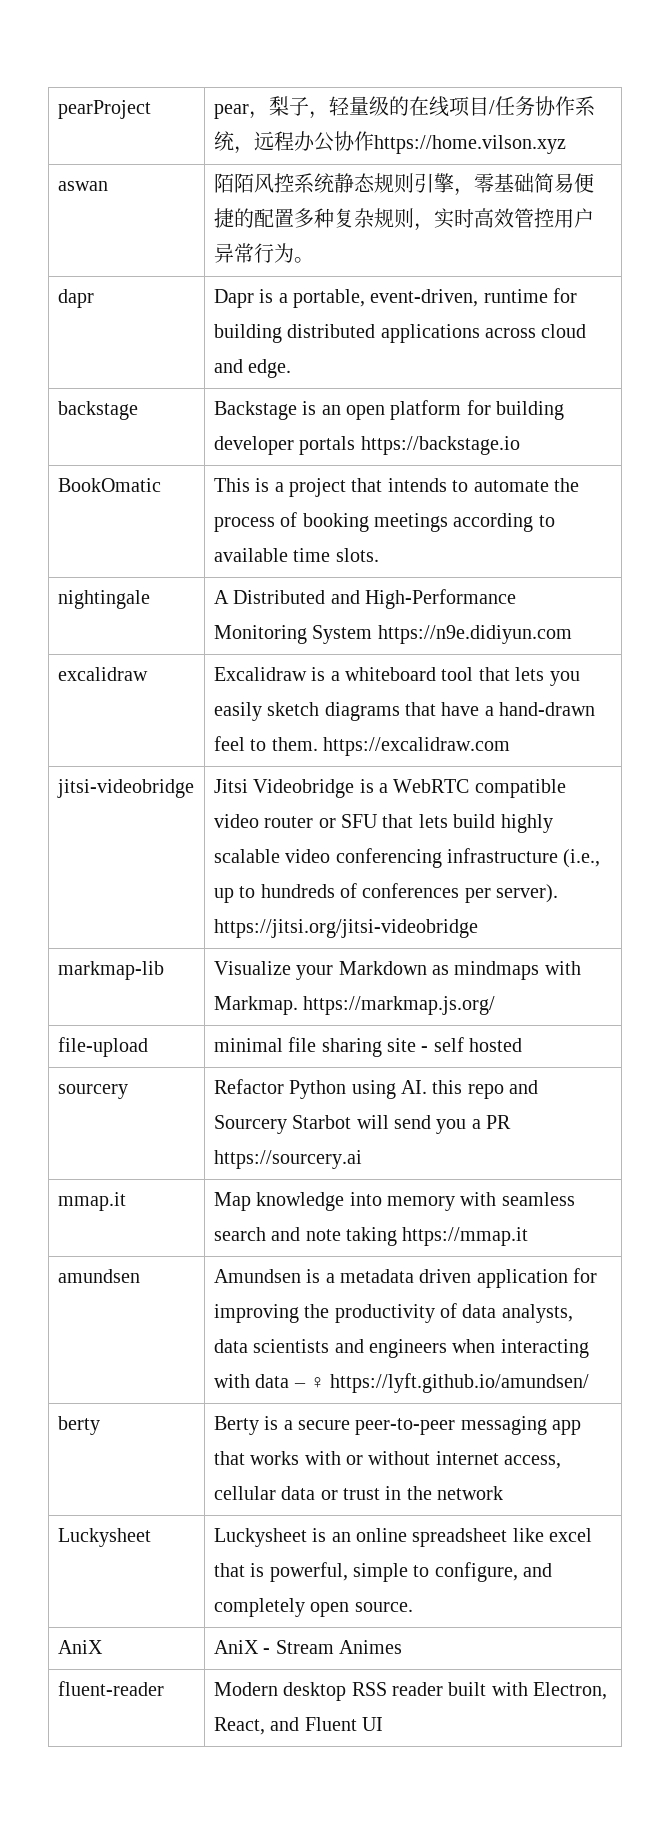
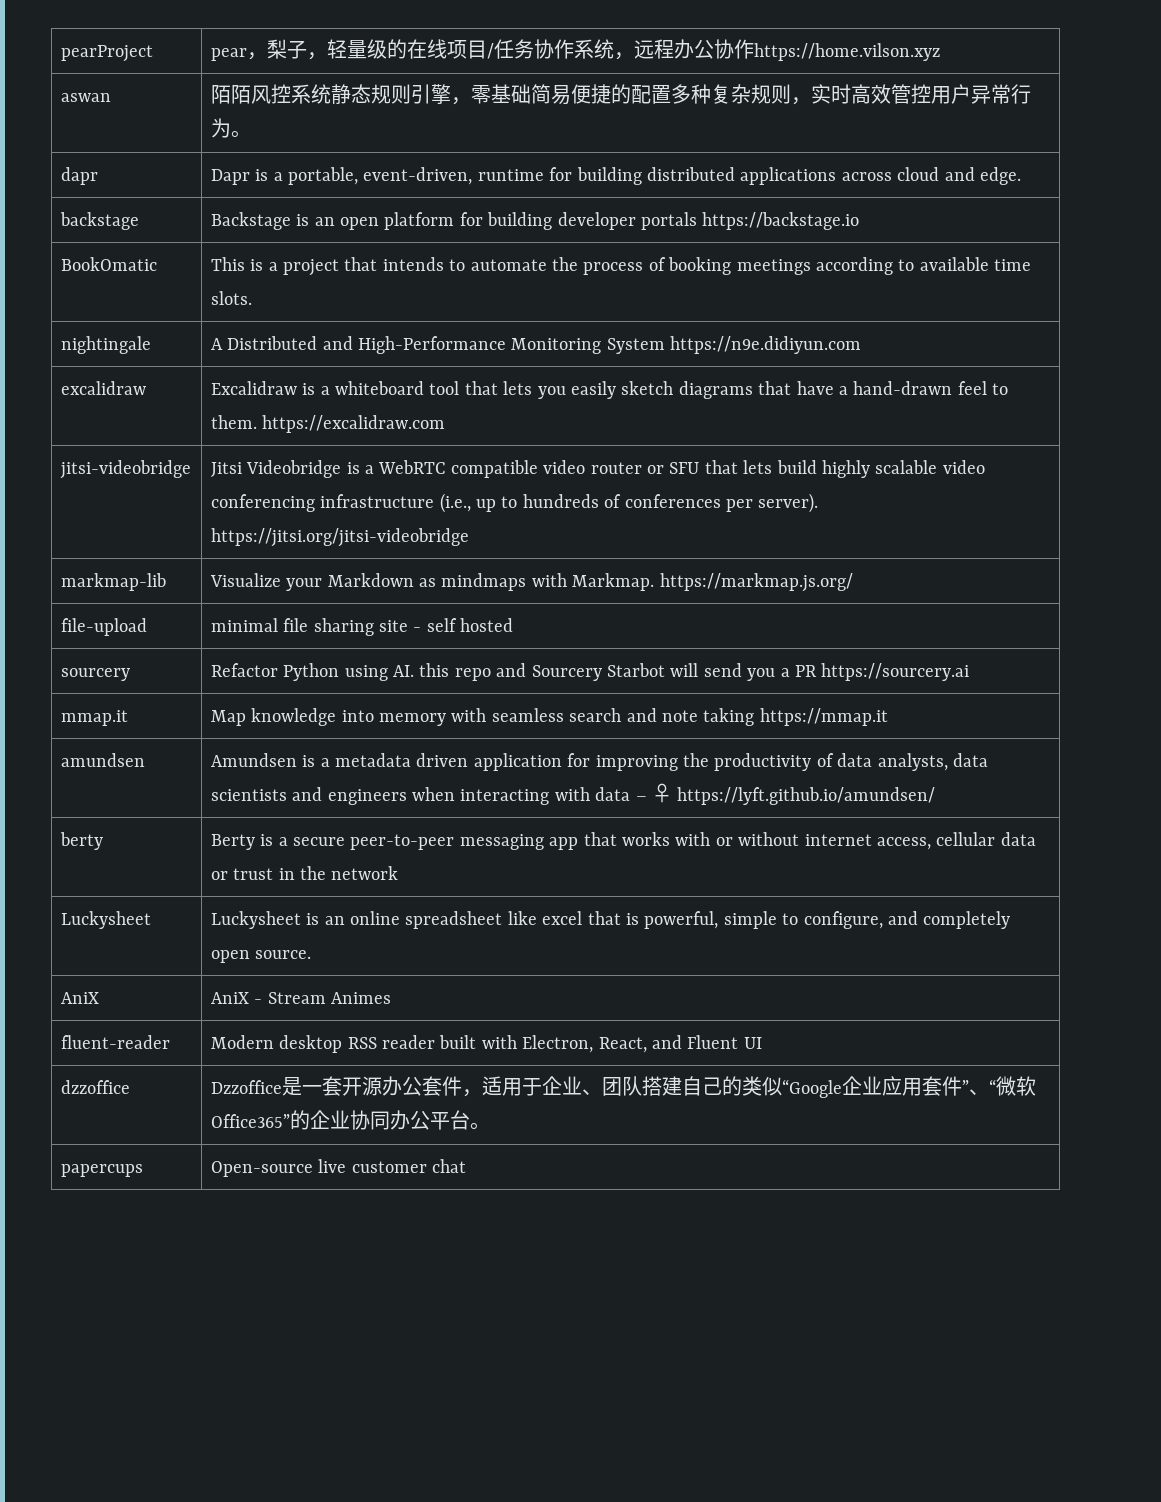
+ dzzoffice | Dzzoffice是一套开源办公套件，适用于企业、团队搭建自己的类似“Google企业应用套件”、“微软Office365”的企业协同办公平台。
+ papercups | Open-source live customer chat

